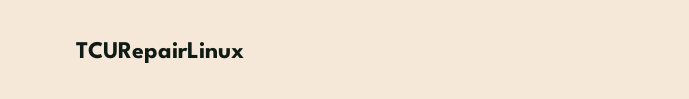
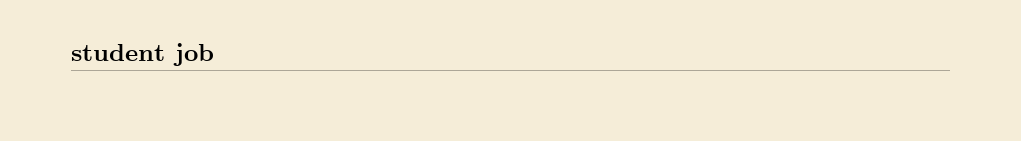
- TCURepairLinux
+ student job

